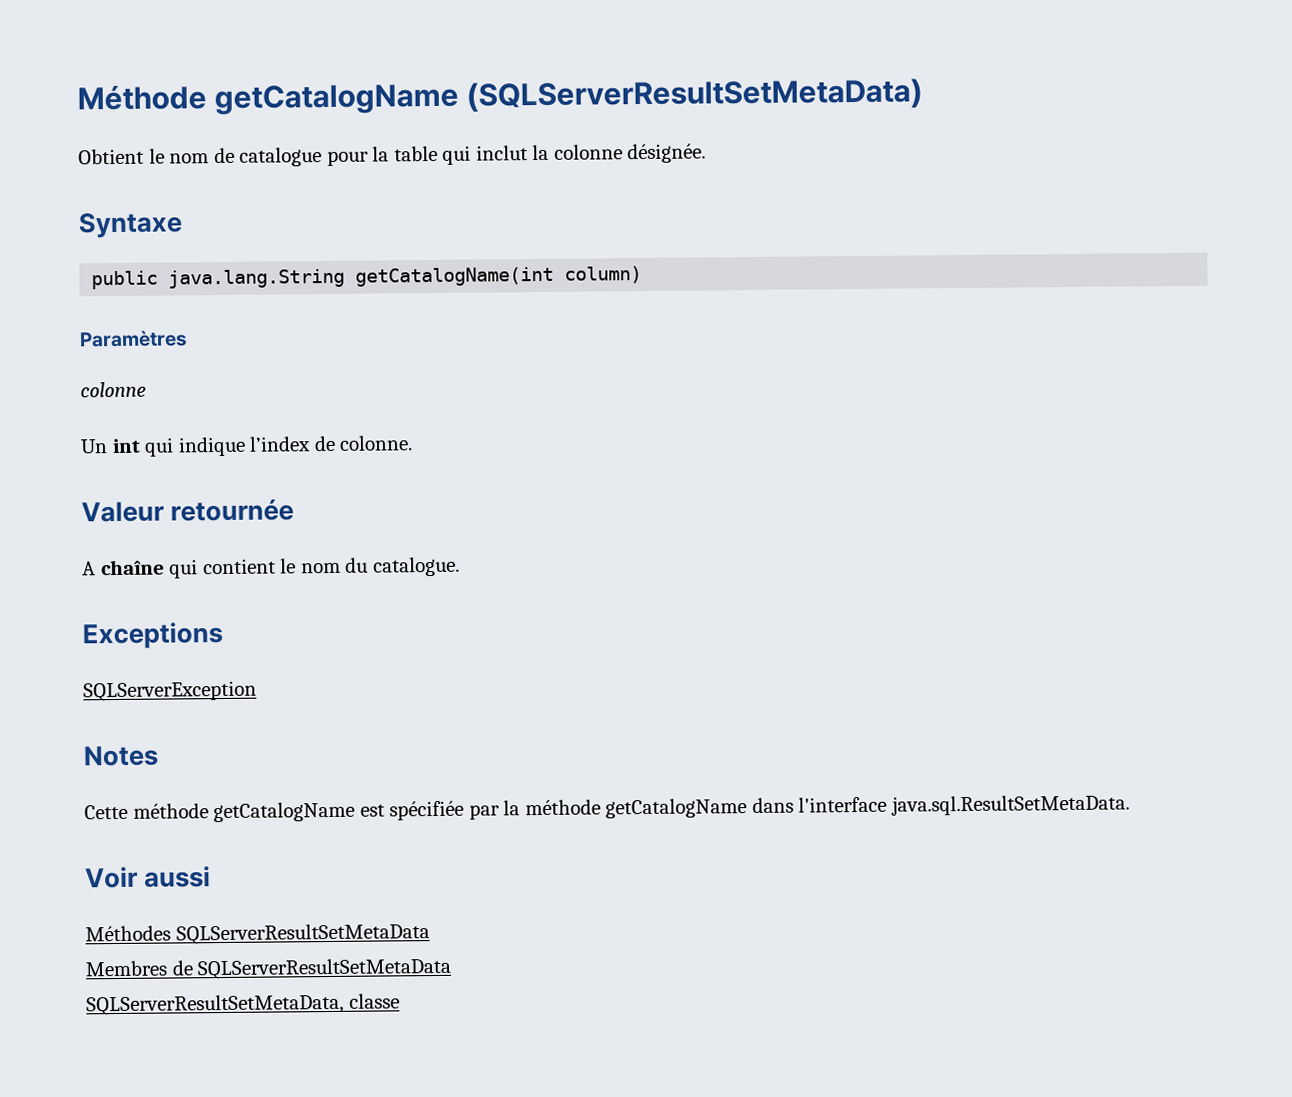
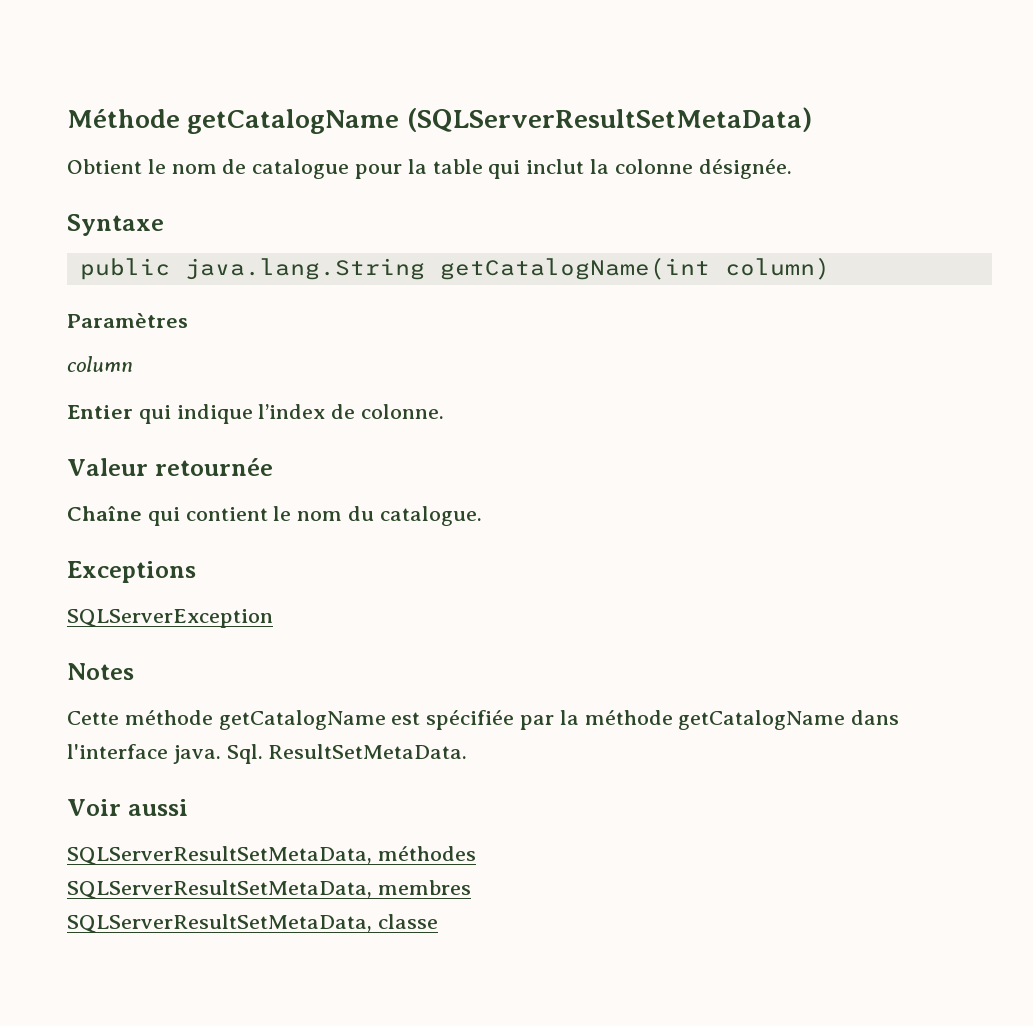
  Paramètres
- colonne
- Un int qui indique l’index de colonne.
+ column
+ Entier qui indique l’index de colonne.
- A chaîne qui contient le nom du catalogue.
+ Chaîne qui contient le nom du catalogue.
- Cette méthode getCatalogName est spécifiée par la méthode getCatalogName dans l'interface java.sql.ResultSetMetaData.
+ Cette méthode getCatalogName est spécifiée par la méthode getCatalogName dans l'interface java. Sql. ResultSetMetaData.
- Méthodes SQLServerResultSetMetaData
- Membres de SQLServerResultSetMetaData
+ SQLServerResultSetMetaData, méthodes
+ SQLServerResultSetMetaData, membres

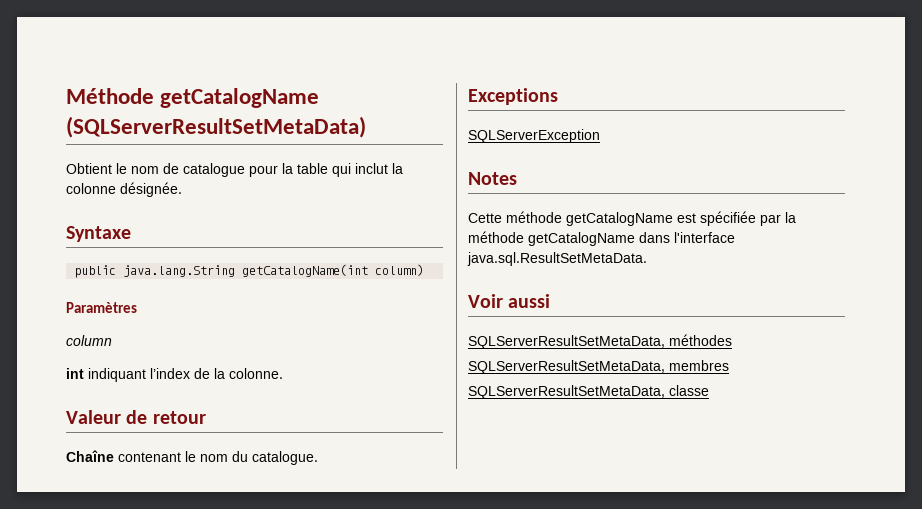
- Entier qui indique l’index de colonne.
+ int indiquant l’index de la colonne.
- Valeur retournée
+ Valeur de retour
- Chaîne qui contient le nom du catalogue.
+ Chaîne contenant le nom du catalogue.
- Cette méthode getCatalogName est spécifiée par la méthode getCatalogName dans l'interface java. Sql. ResultSetMetaData.
+ Cette méthode getCatalogName est spécifiée par la méthode getCatalogName dans l'interface java.sql.ResultSetMetaData.

